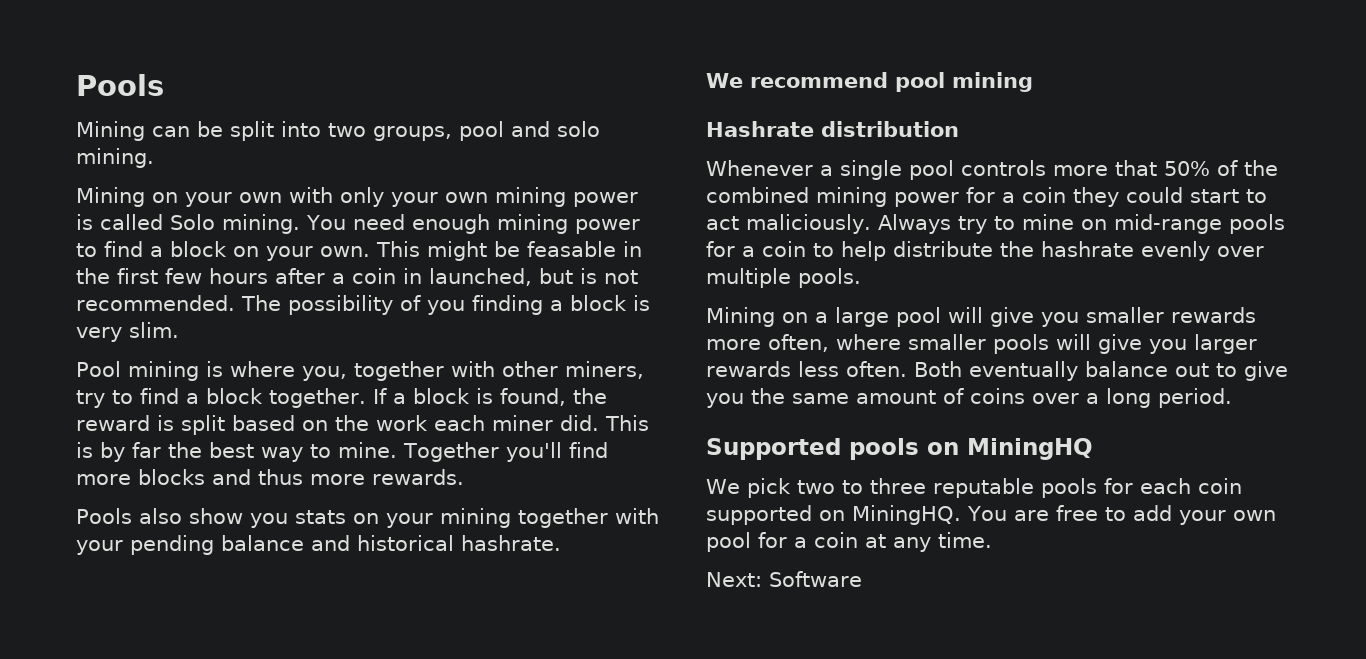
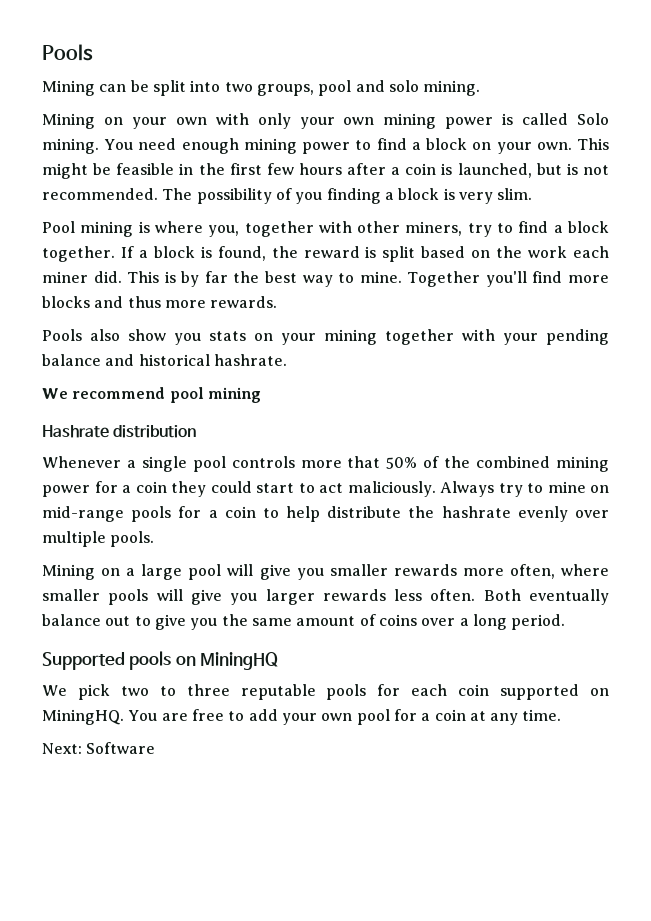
- This might be feasable in the first few hours after a coin in launched, but is not recommended.
+ This might be feasible in the first few hours after a coin is launched, but is not recommended.

